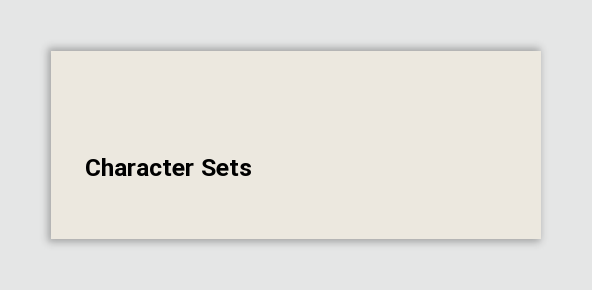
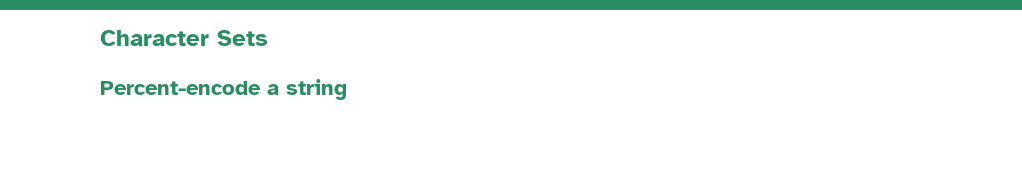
+ Percent-encode a string

